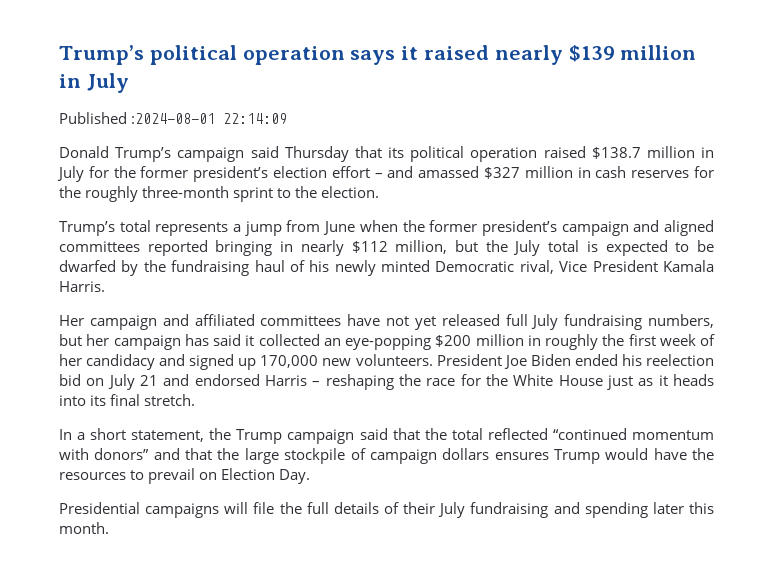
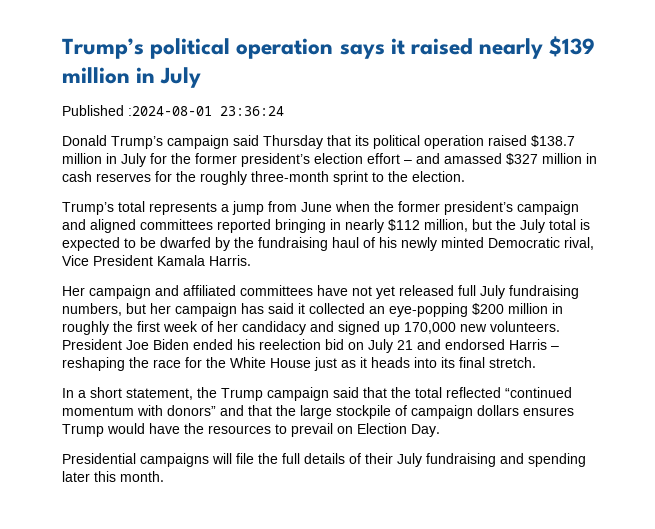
- Published :2024-08-01 22:14:09
+ Published :2024-08-01 23:36:24

